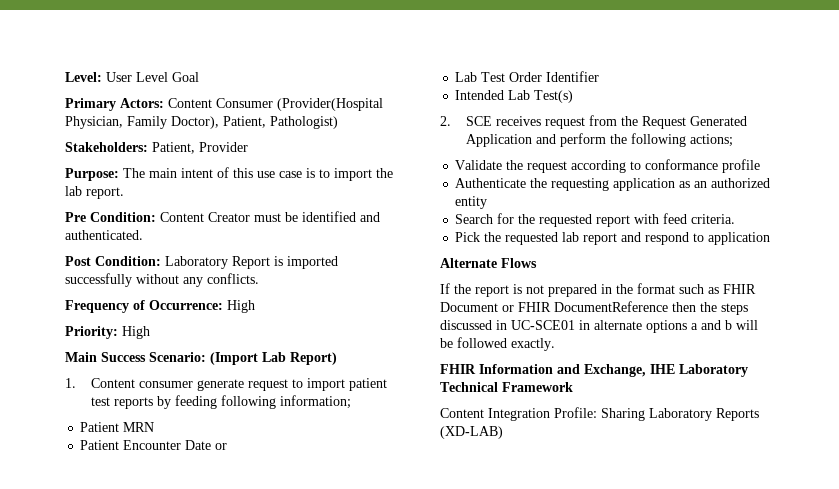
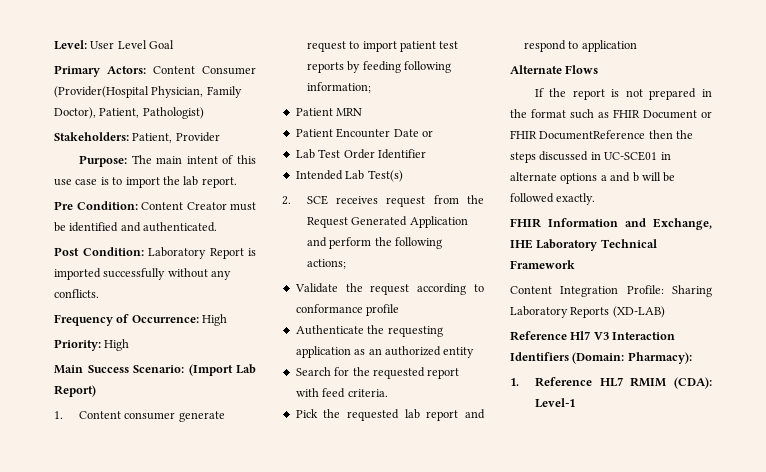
+ Reference Hl7 V3 Interaction Identifiers (Domain: Pharmacy):
+ 1. Reference HL7 RMIM (CDA): Level-1

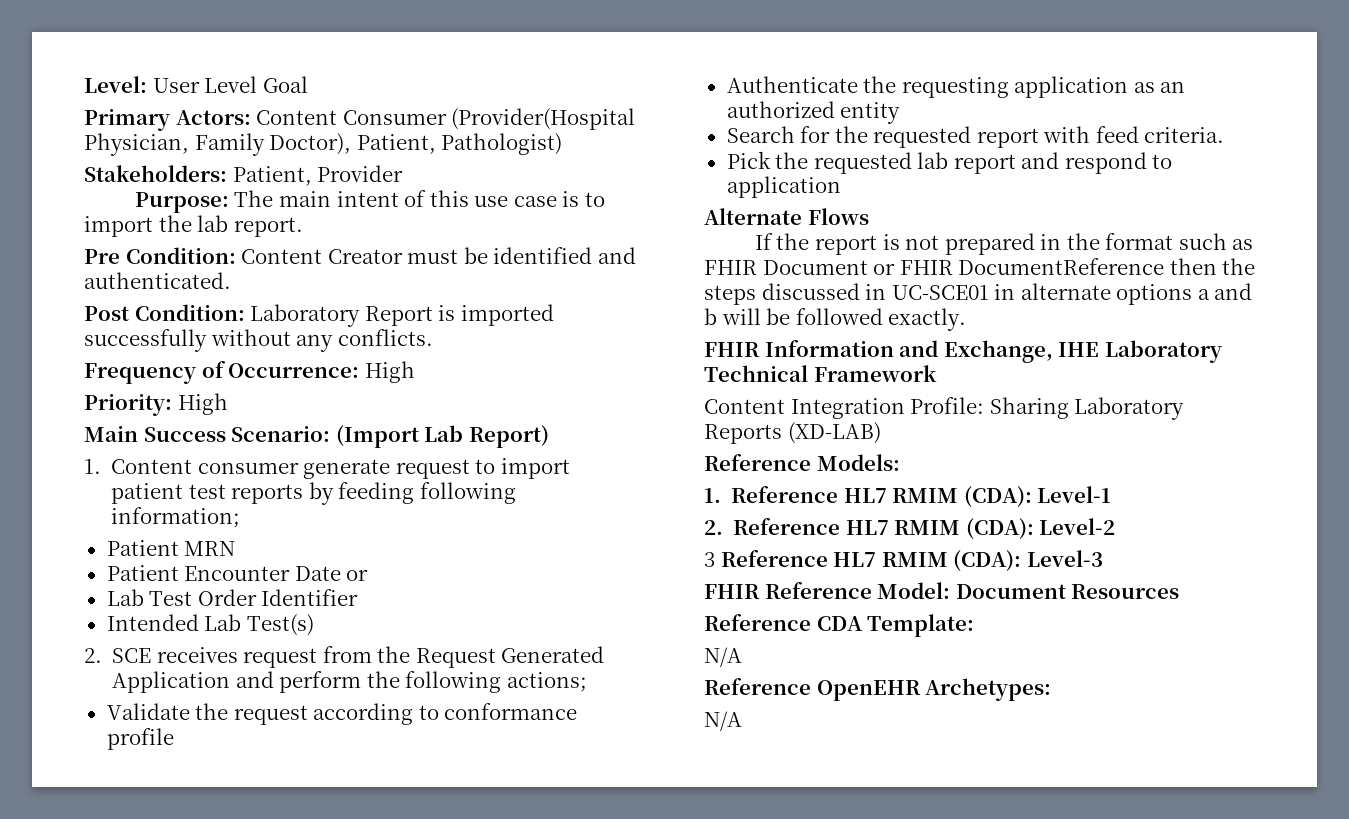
- Reference Hl7 V3 Interaction Identifiers (Domain: Pharmacy):
+ Reference Models:
+ 2. Reference HL7 RMIM (CDA): Level-2
+ 3 Reference HL7 RMIM (CDA): Level-3
+ FHIR Reference Model: Document Resources
+ Reference CDA Template:
+ N/A
+ Reference OpenEHR Archetypes:
+ N/A

